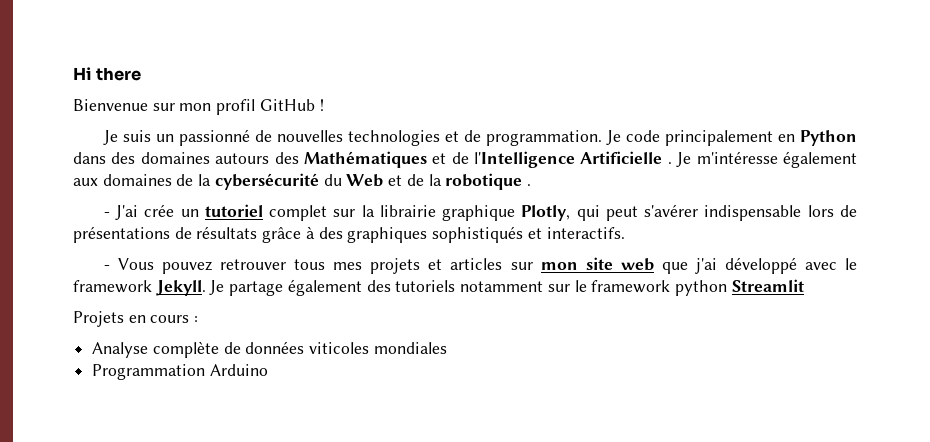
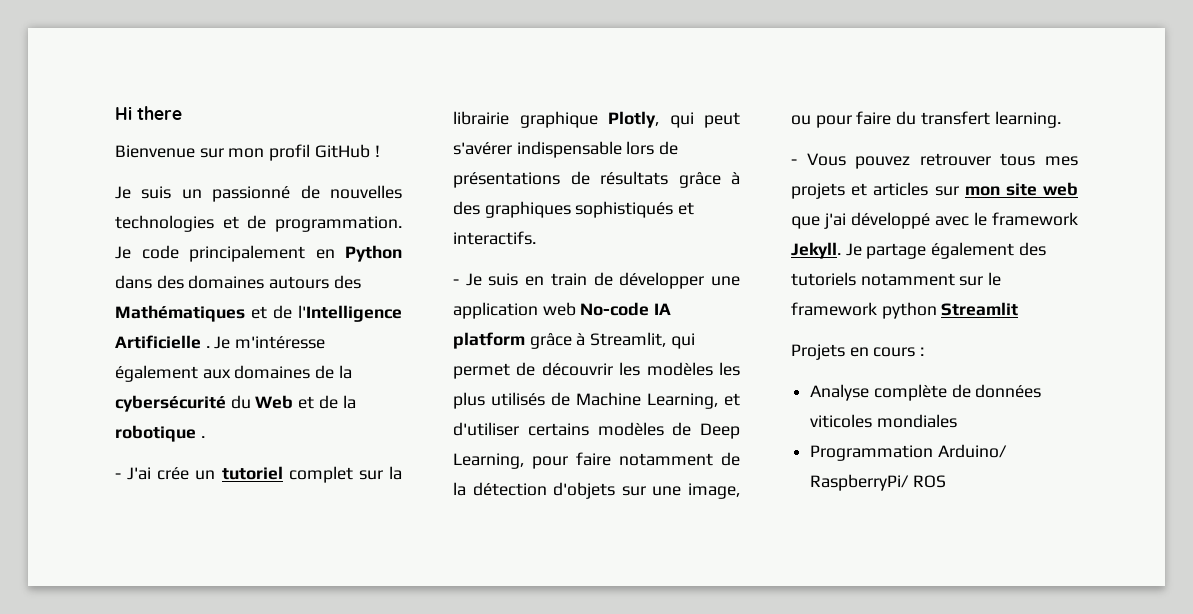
+ - Je suis en train de développer une application web No-code IA platform grâce à Streamlit, qui permet de découvrir les modèles les plus utilisés de Machine Learning, et d'utiliser certains modèles de Deep Learning, pour faire notamment de la détection d'objets sur une image, ou pour faire du transfert learning.
- Programmation Arduino
+ Programmation Arduino/ RaspberryPi/ ROS

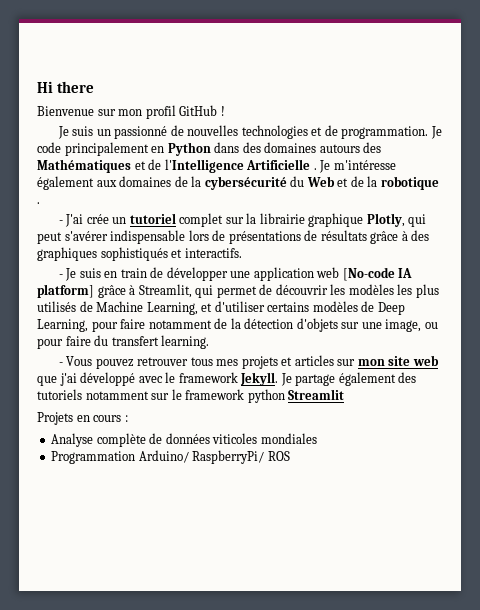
- - Je suis en train de développer une application web No-code IA platform grâce à Streamlit, qui permet de découvrir les modèles les plus utilisés de Machine Learning, et d'utiliser certains modèles de Deep Learning, pour faire notamment de la détection d'objets sur une image, ou pour faire du transfert learning.
+ - Je suis en train de développer une application web [No-code IA platform] grâce à Streamlit, qui permet de découvrir les modèles les plus utilisés de Machine Learning, et d'utiliser certains modèles de Deep Learning, pour faire notamment de la détection d'objets sur une image, ou pour faire du transfert learning.

